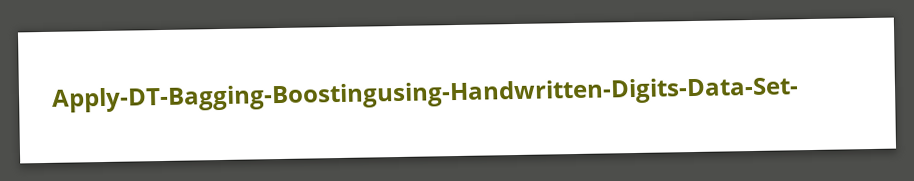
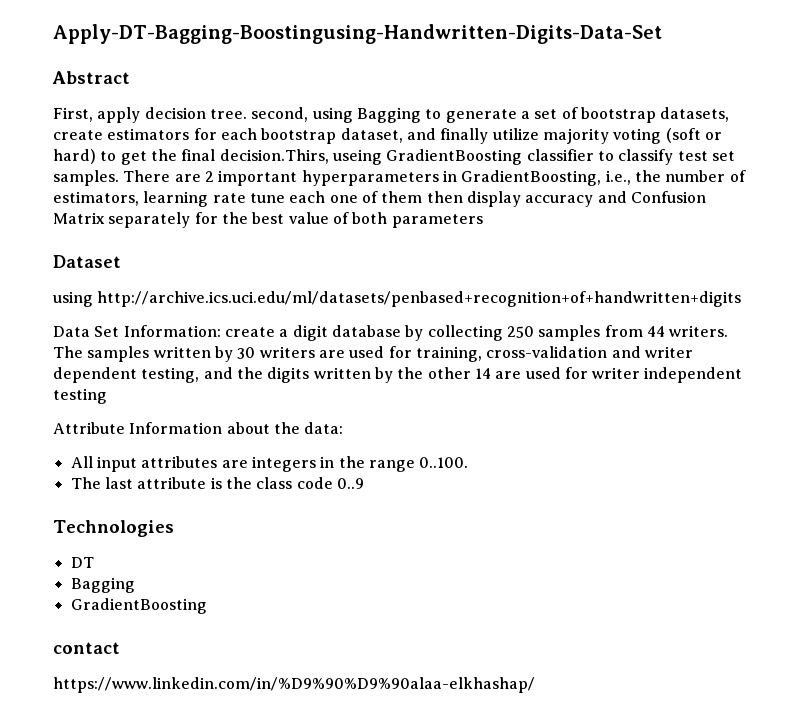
- Apply-DT-Bagging-Boostingusing-Handwritten-Digits-Data-Set-
+ Apply-DT-Bagging-Boostingusing-Handwritten-Digits-Data-Set
+ Abstract
+ First, apply decision tree. second, using Bagging to generate a set of bootstrap datasets, create estimators for each bootstrap dataset, and finally utilize majority voting (soft or hard) to get the final decision.Thirs, useing GradientBoosting classifier to classify test set samples. There are 2 important hyperparameters in GradientBoosting, i.e., the number of estimators, learning rate tune each one of them then display accuracy and Confusion Matrix separately for the best value of both parameters
+ Dataset
+ using http://archive.ics.uci.edu/ml/datasets/penbased+recognition+of+handwritten+digits
+ Data Set Information: create a digit database by collecting 250 samples from 44 writers. The samples written by 30 writers are used for training, cross-validation and writer dependent testing, and the digits written by the other 14 are used for writer independent testing
+ Attribute Information about the data:
+ All input attributes are integers in the range 0..100.
+ The last attribute is the class code 0..9
+ Technologies
+ DT
+ Bagging
+ GradientBoosting
+ contact
+ https://www.linkedin.com/in/%D9%90%D9%90alaa-elkhashap/

